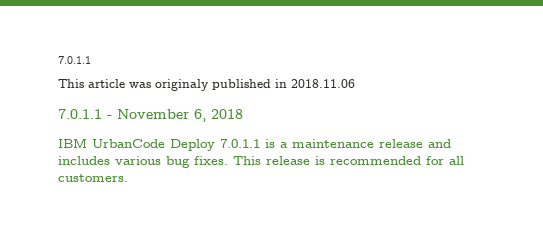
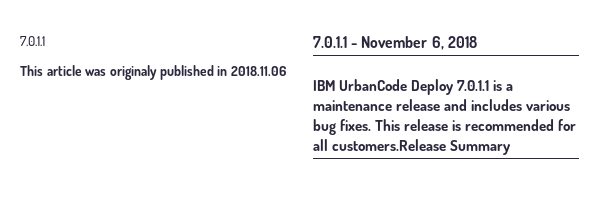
- This release is recommended for all customers.
+ This release is recommended for all customers.Release Summary

